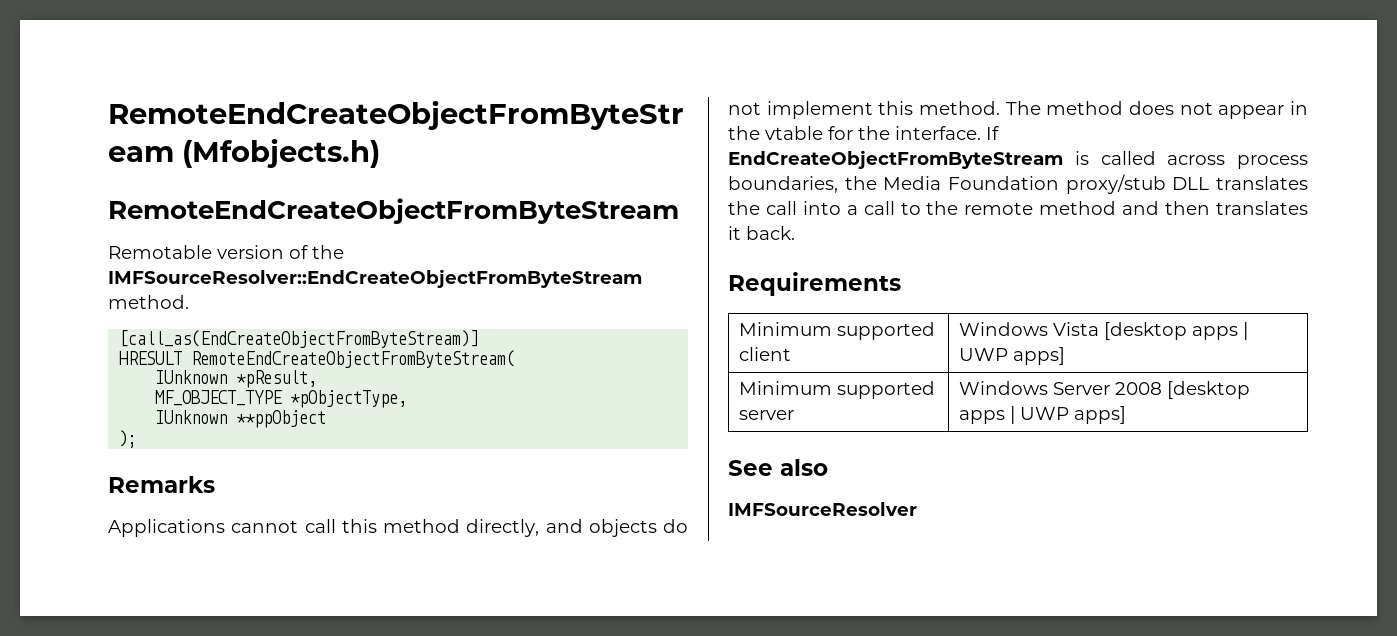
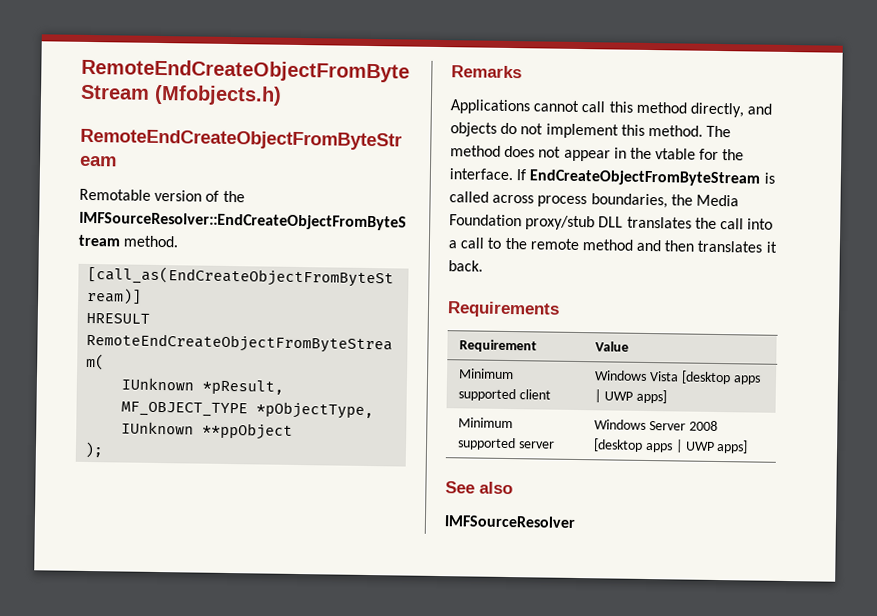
+ Requirement | Value

